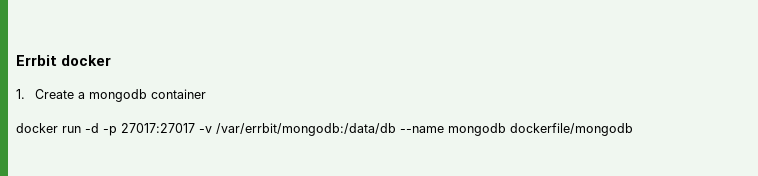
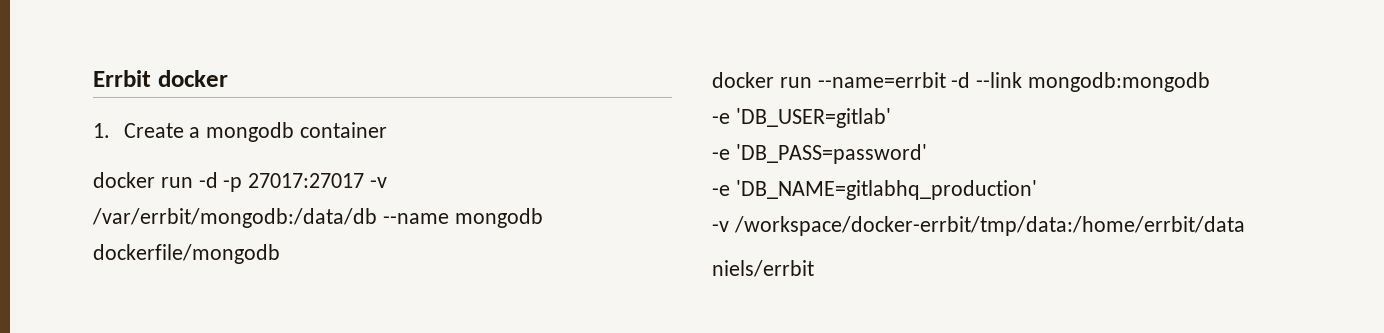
+ docker run --name=errbit -d --link mongodb:mongodb
+ -e 'DB_USER=gitlab'
+ -e 'DB_PASS=password'
+ -e 'DB_NAME=gitlabhq_production'
+ -v /workspace/docker-errbit/tmp/data:/home/errbit/data
+ niels/errbit

